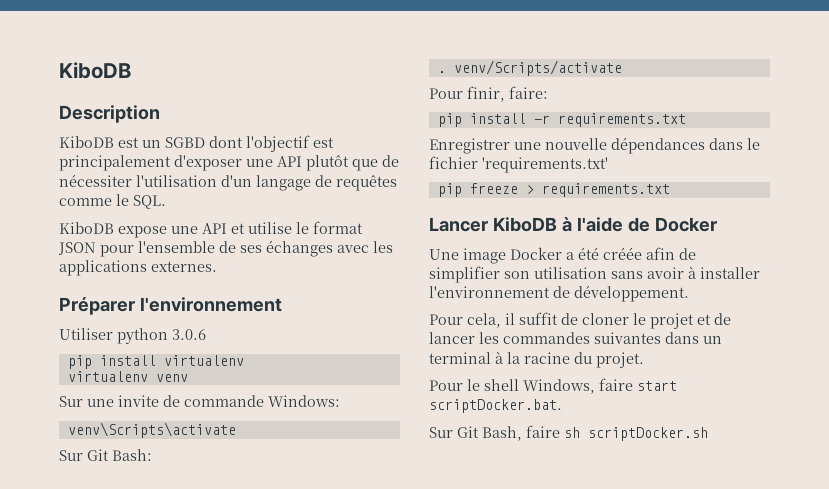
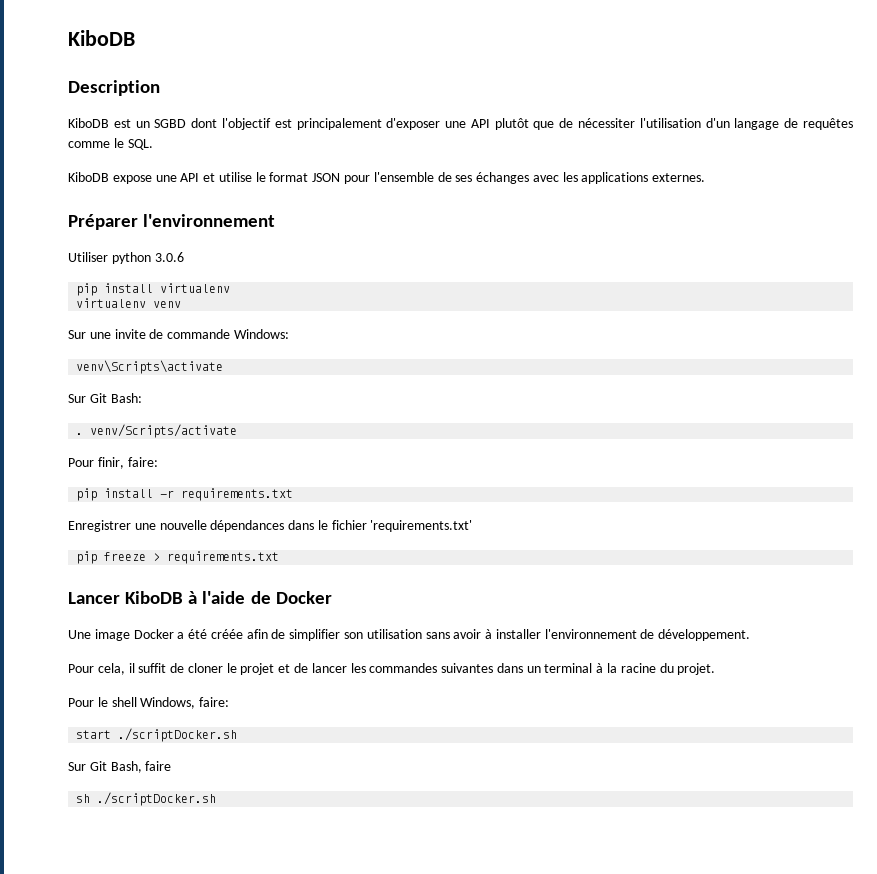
- Pour le shell Windows, faire start scriptDocker.bat.
+ Pour le shell Windows, faire:
+ start ./scriptDocker.sh
- Sur Git Bash, faire sh scriptDocker.sh
+ Sur Git Bash, faire
+ sh ./scriptDocker.sh

